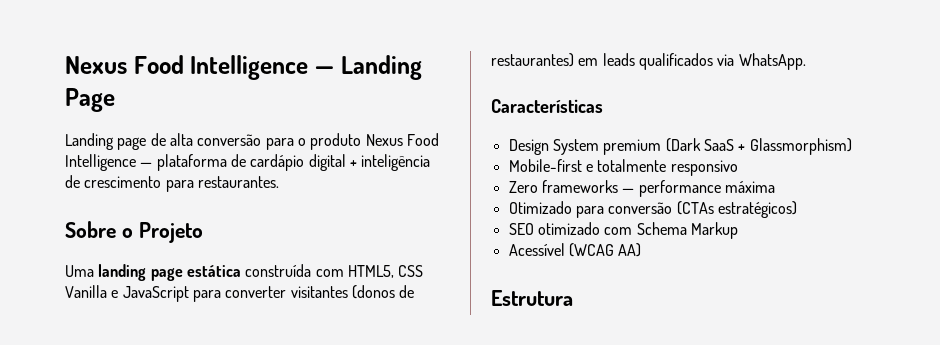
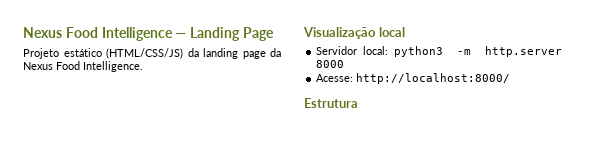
- Landing page de alta conversão para o produto Nexus Food Intelligence — plataforma de cardápio digital + inteligência de crescimento para restaurantes.
- Sobre o Projeto
- Uma landing page estática construída com HTML5, CSS Vanilla e JavaScript para converter visitantes (donos de restaurantes) em leads qualificados via WhatsApp.
- Características
- Design System premium (Dark SaaS + Glassmorphism)
- Mobile-first e totalmente responsivo
- Zero frameworks — performance máxima
- Otimizado para conversão (CTAs estratégicos)
- SEO otimizado com Schema Markup
- Acessível (WCAG AA)
+ Projeto estático (HTML/CSS/JS) da landing page da Nexus Food Intelligence.
+ Visualização local
+ Servidor local: python3 -m http.server 8000
+ Acesse: http://localhost:8000/

